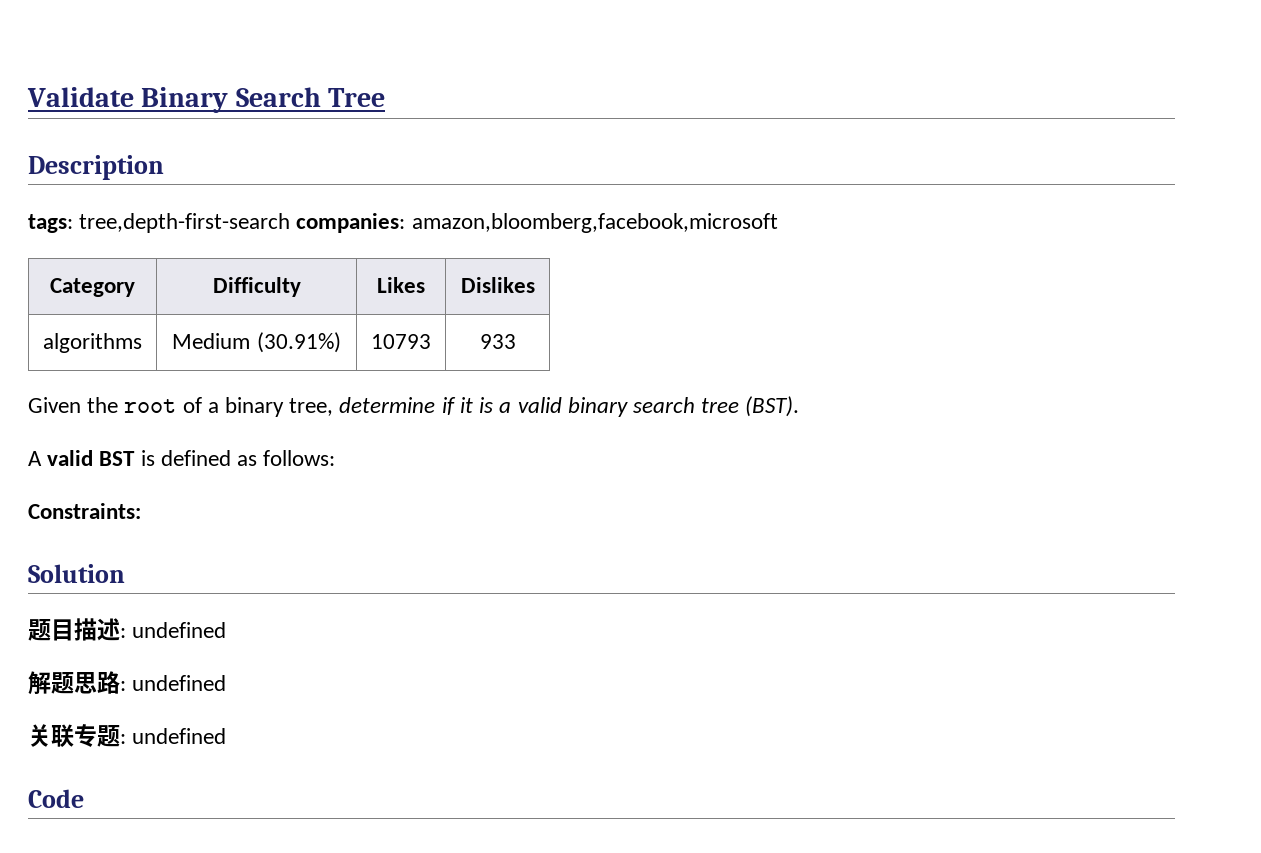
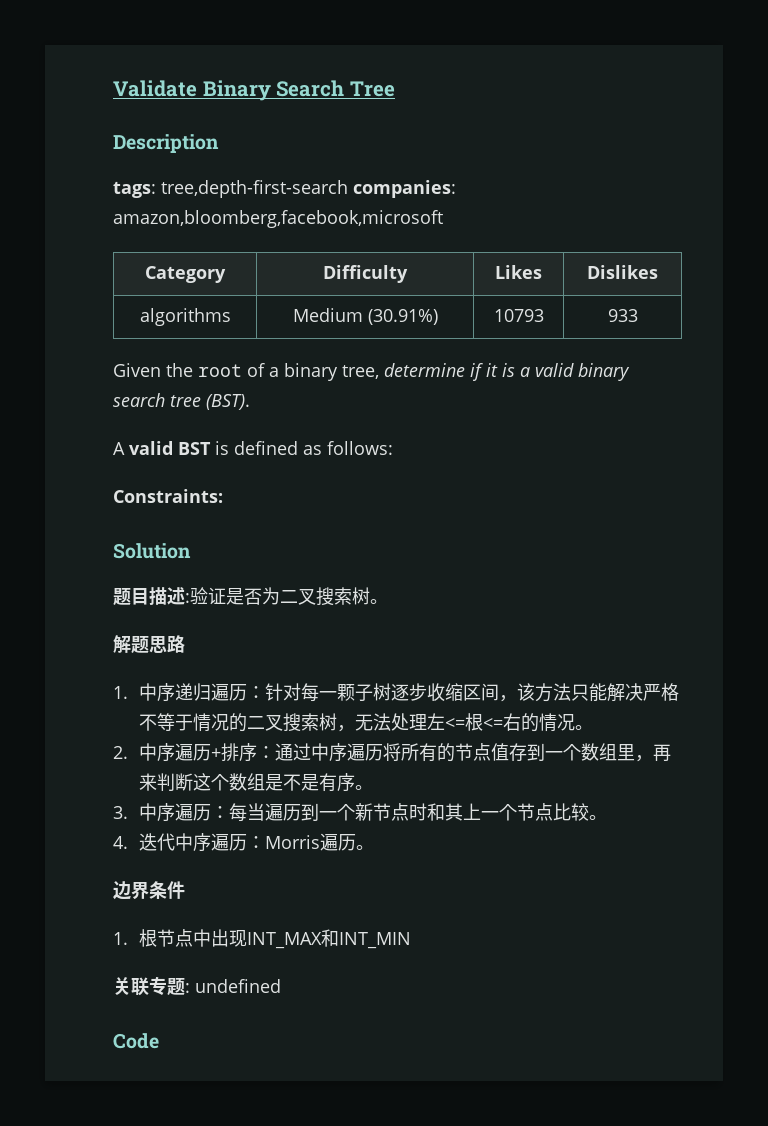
- 题目描述: undefined
- 解题思路: undefined
+ 题目描述:验证是否为二叉搜索树。
+ 解题思路
+ 1.中序递归遍历：针对每一颗子树逐步收缩区间，该方法只能解决严格不等于情况的二叉搜索树，无法处理左<=根<=右的情况。
+ 2.中序遍历+排序：通过中序遍历将所有的节点值存到一个数组里，再来判断这个数组是不是有序。
+ 3.中序遍历：每当遍历到一个新节点时和其上一个节点比较。
+ 4.迭代中序遍历：Morris遍历。
+ 边界条件
+ 1.根节点中出现INT_MAX和INT_MIN

